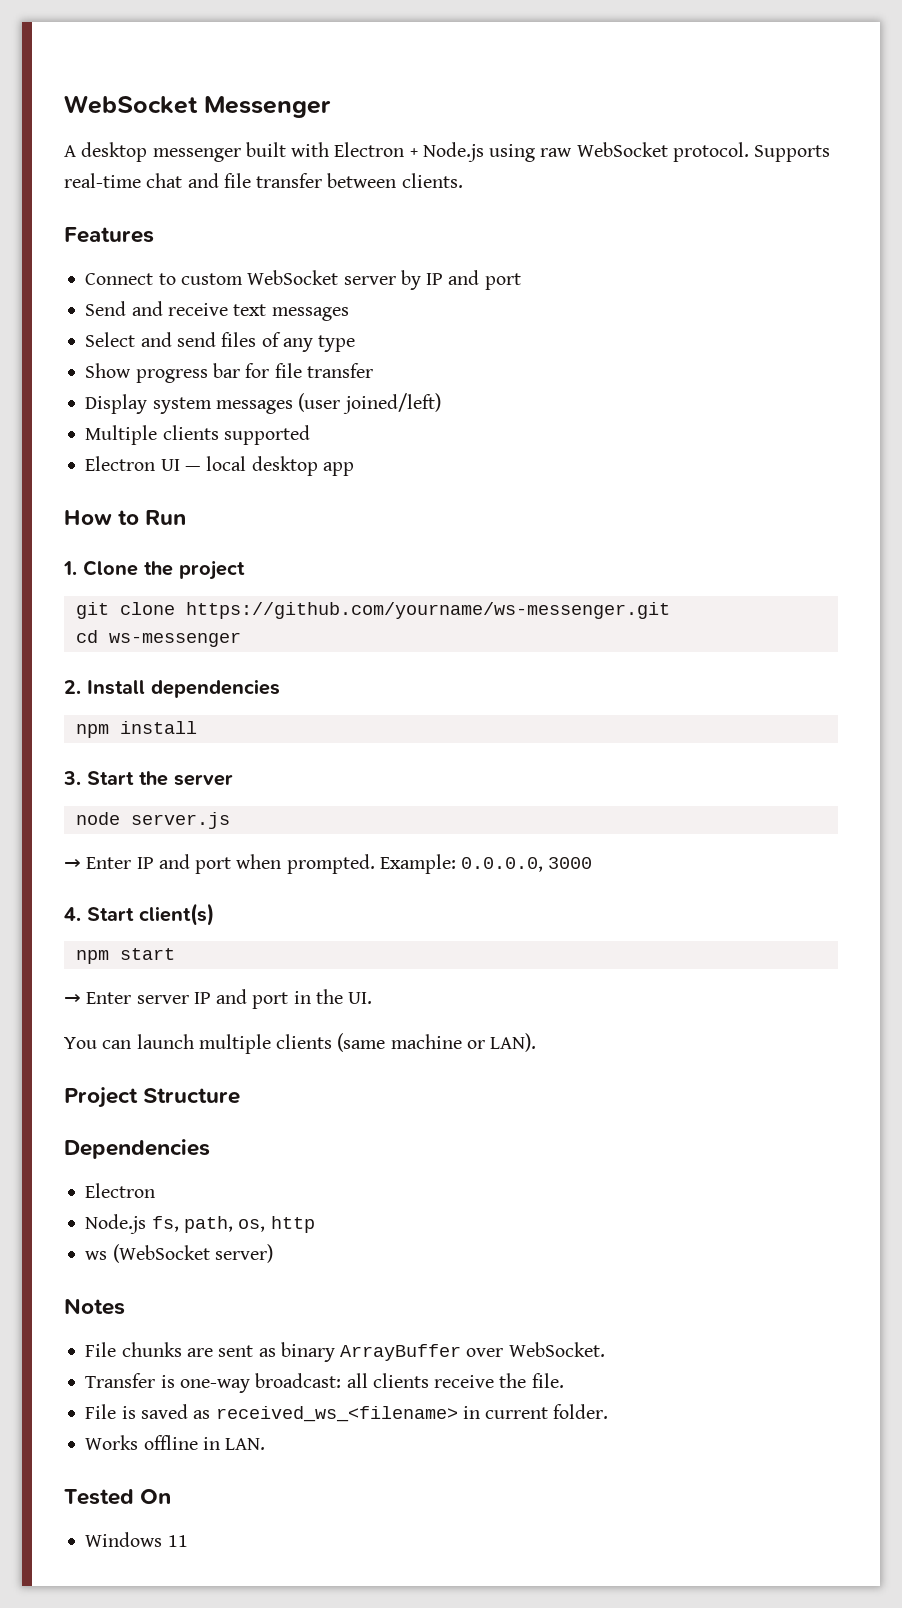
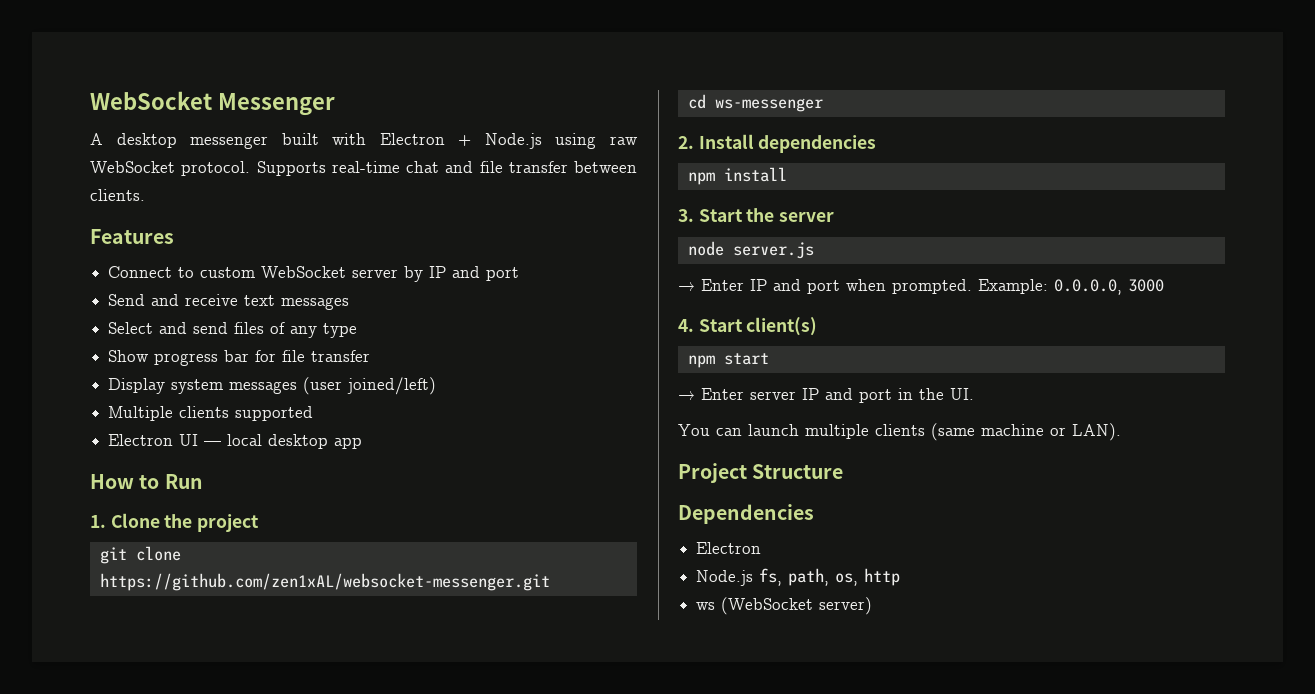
- git clone https://github.com/yourname/ws-messenger.git
+ git clone https://github.com/zen1xAL/websocket-messenger.git
- Notes
- File chunks are sent as binary ArrayBuffer over WebSocket.
- Transfer is one-way broadcast: all clients receive the file.
- File is saved as received_ws_<filename> in current folder.
- Works offline in LAN.
- Tested On
- Windows 11

